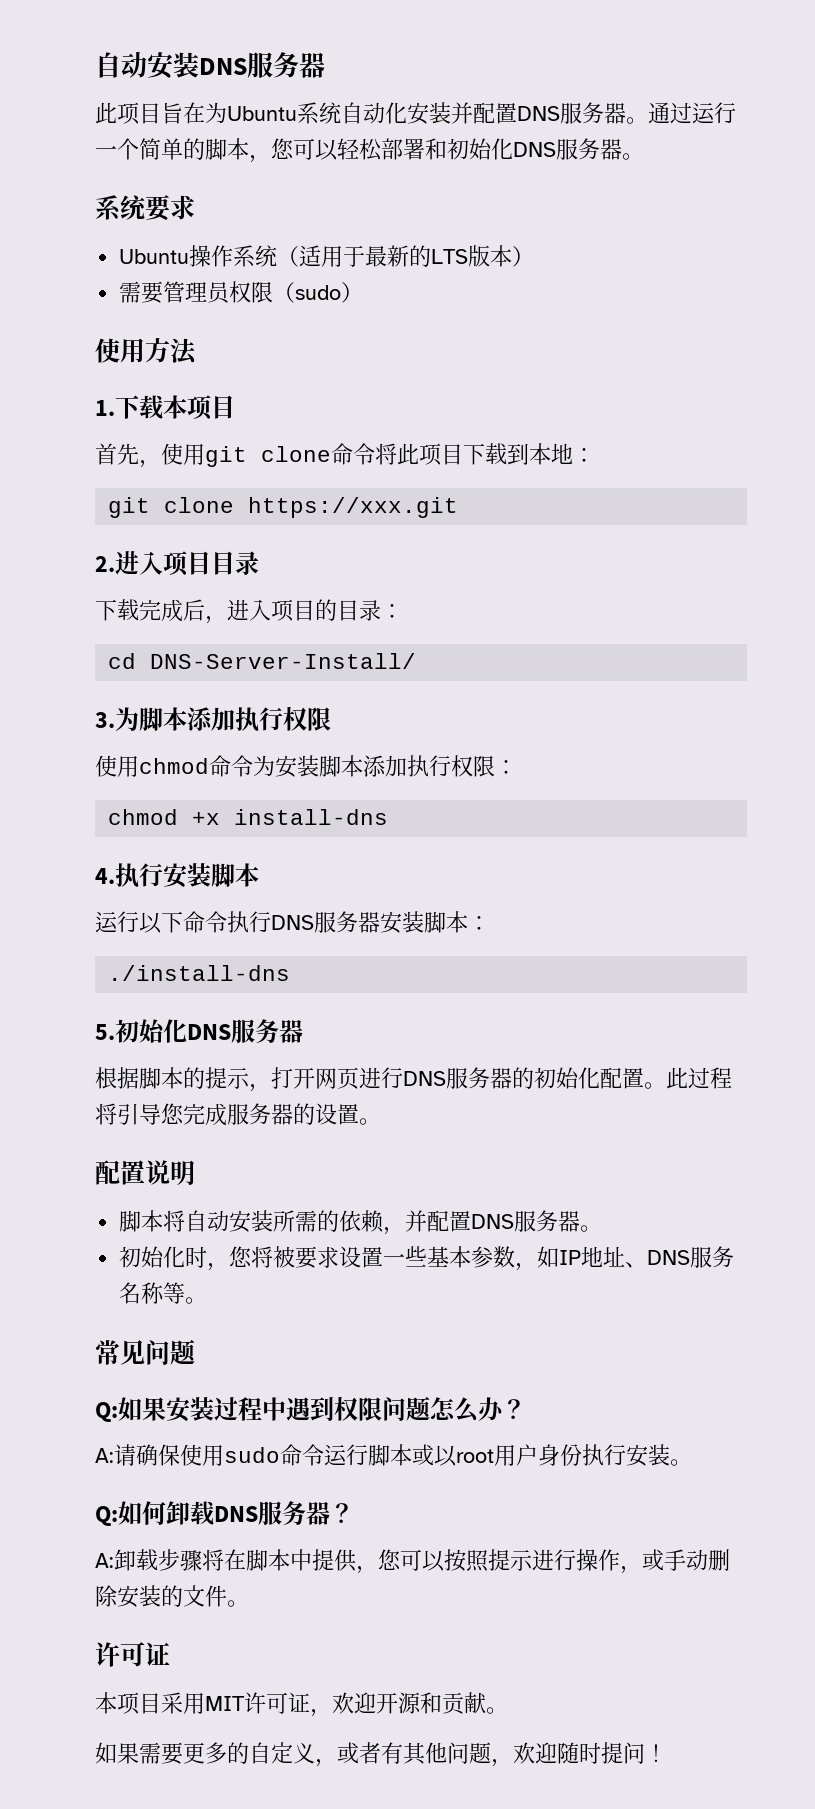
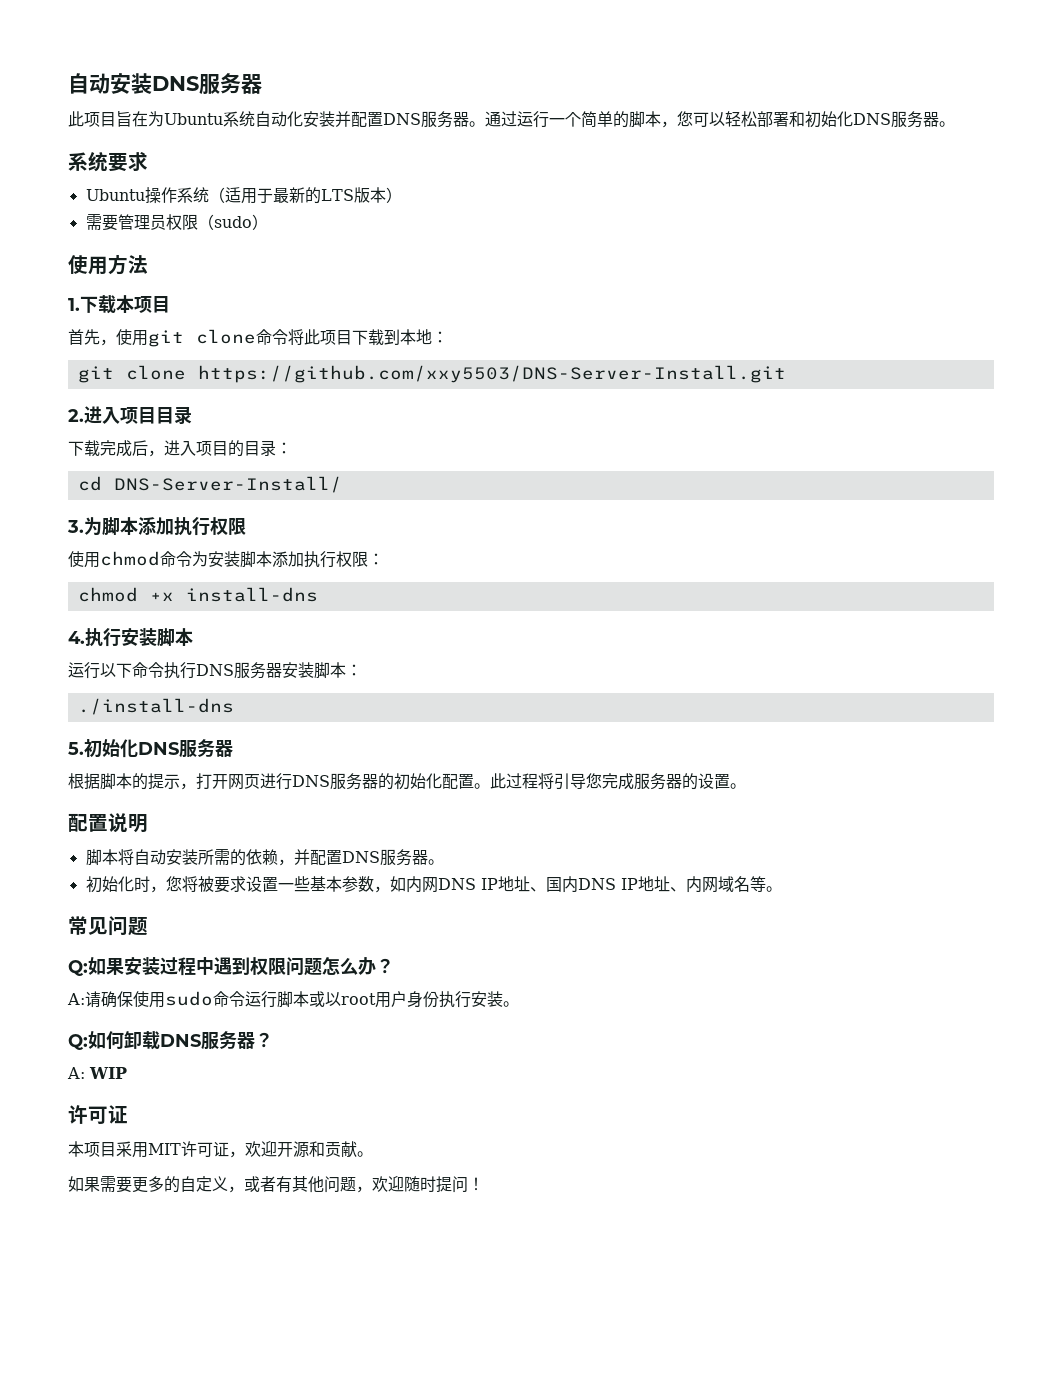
- git clone https://xxx.git
+ git clone https://github.com/xxy5503/DNS-Server-Install.git
- 初始化时，您将被要求设置一些基本参数，如IP地址、DNS服务名称等。
+ 初始化时，您将被要求设置一些基本参数，如内网DNS IP地址、国内DNS IP地址、内网域名等。
- A:卸载步骤将在脚本中提供，您可以按照提示进行操作，或手动删除安装的文件。
+ A: WIP

